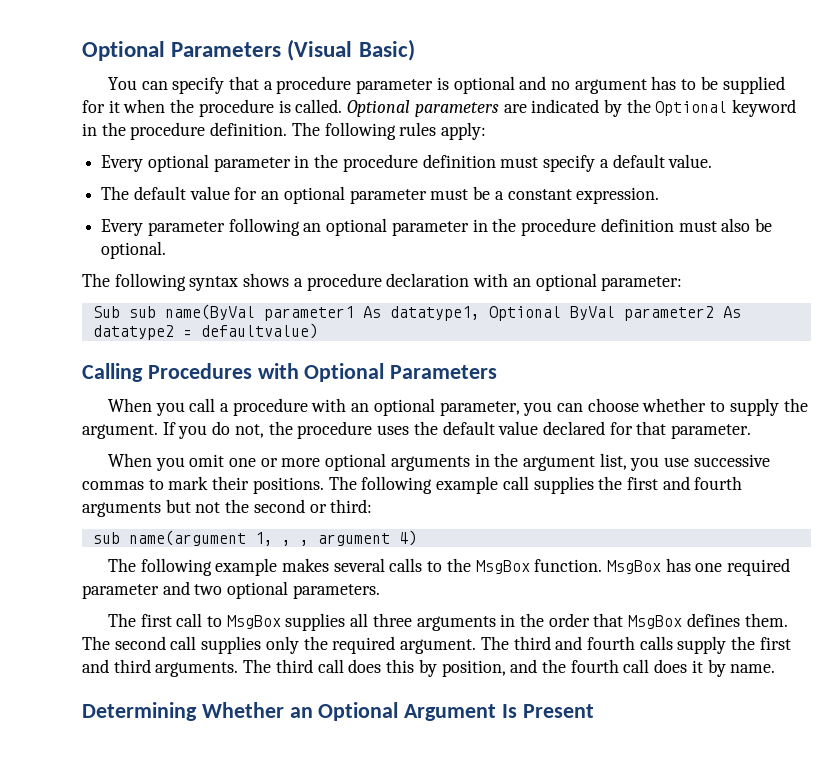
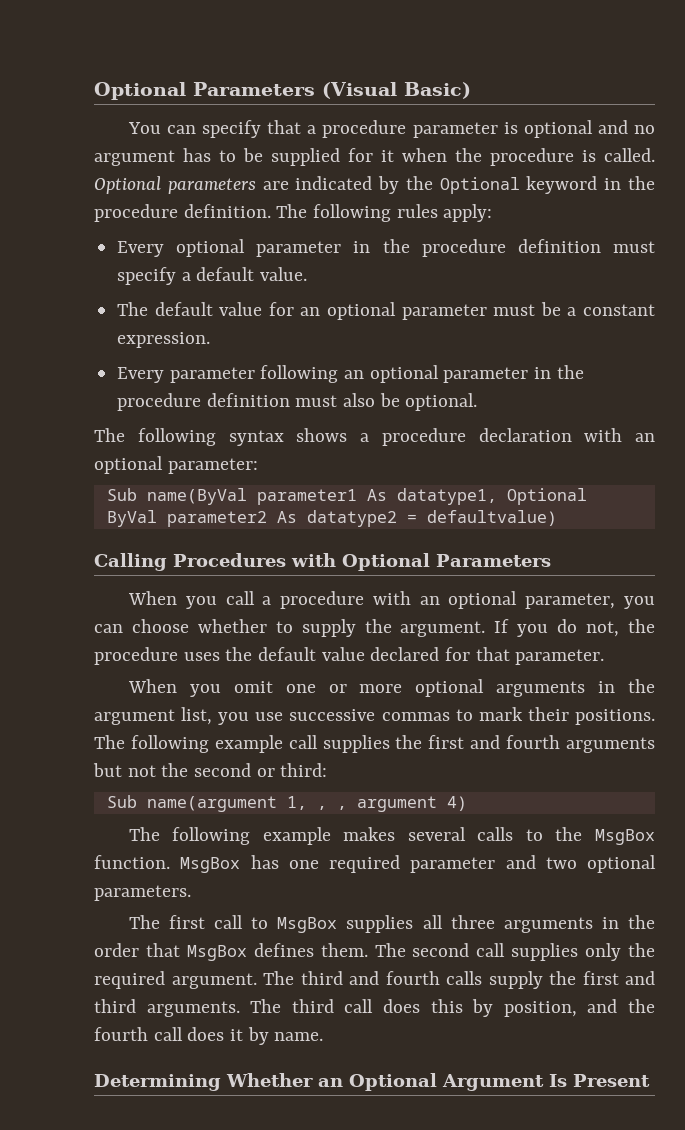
- Sub sub name(ByVal parameter1 As datatype1, Optional ByVal parameter2 As datatype2 = defaultvalue)
+ Sub name(ByVal parameter1 As datatype1, Optional ByVal parameter2 As datatype2 = defaultvalue)
- sub name(argument 1, , , argument 4)
+ Sub name(argument 1, , , argument 4)

